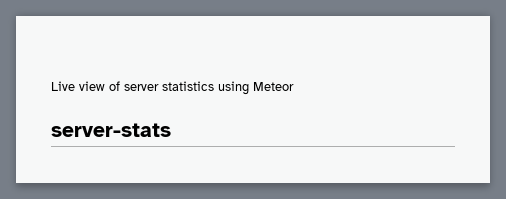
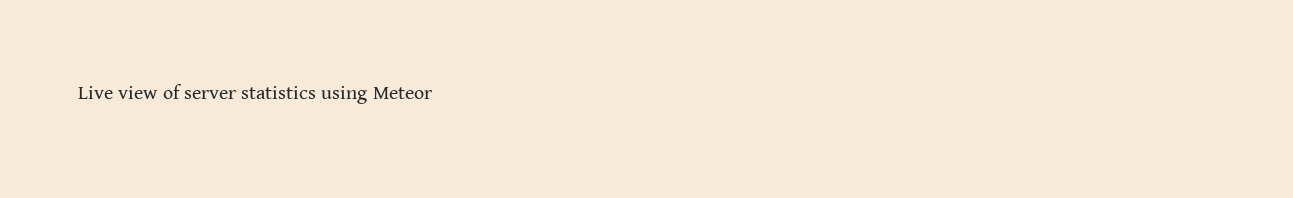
- server-stats

